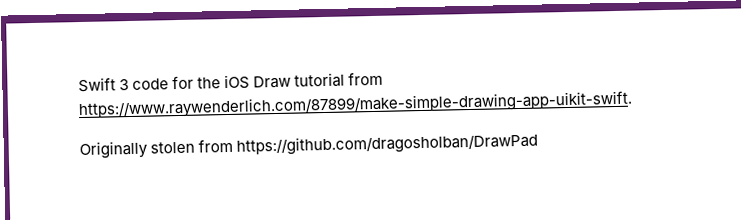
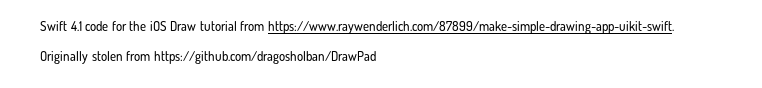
- Swift 3 code for the iOS Draw tutorial from https://www.raywenderlich.com/87899/make-simple-drawing-app-uikit-swift.
+ Swift 4.1 code for the iOS Draw tutorial from https://www.raywenderlich.com/87899/make-simple-drawing-app-uikit-swift.

